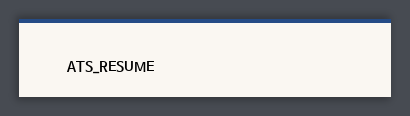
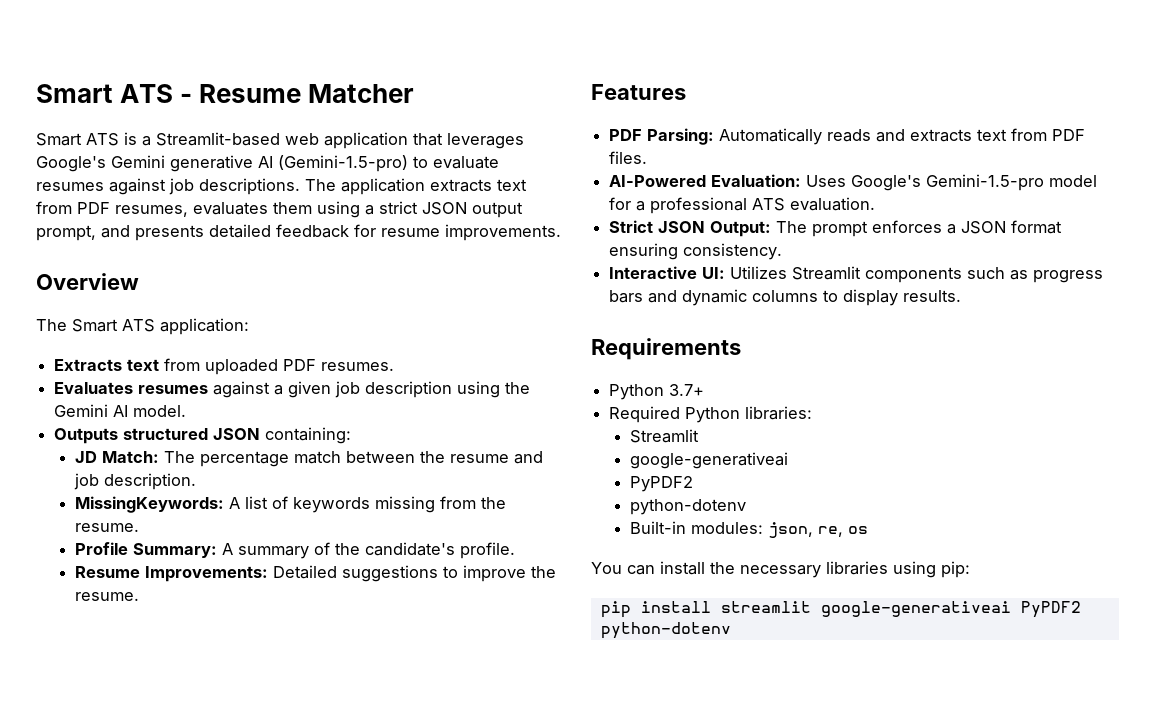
- ATS_RESUME
+ Smart ATS - Resume Matcher
+ Smart ATS is a Streamlit-based web application that leverages Google's Gemini generative AI (Gemini-1.5-pro) to evaluate resumes against job descriptions. The application extracts text from PDF resumes, evaluates them using a strict JSON output prompt, and presents detailed feedback for resume improvements.
+ Overview
+ The Smart ATS application:
+ Extracts text from uploaded PDF resumes.
+ Evaluates resumes against a given job description using the Gemini AI model.
+ Outputs structured JSON containing:
+ JD Match: The percentage match between the resume and job description.
+ MissingKeywords: A list of keywords missing from the resume.
+ Profile Summary: A summary of the candidate's profile.
+ Resume Improvements: Detailed suggestions to improve the resume.
+ Features
+ PDF Parsing: Automatically reads and extracts text from PDF files.
+ AI-Powered Evaluation: Uses Google's Gemini-1.5-pro model for a professional ATS evaluation.
+ Strict JSON Output: The prompt enforces a JSON format ensuring consistency.
+ Interactive UI: Utilizes Streamlit components such as progress bars and dynamic columns to display results.
+ Requirements
+ Python 3.7+
+ Required Python libraries:
+ Streamlit
+ google-generativeai
+ PyPDF2
+ python-dotenv
+ Built-in modules: json, re, os
+ You can install the necessary libraries using pip:
+ pip install streamlit google-generativeai PyPDF2 python-dotenv

